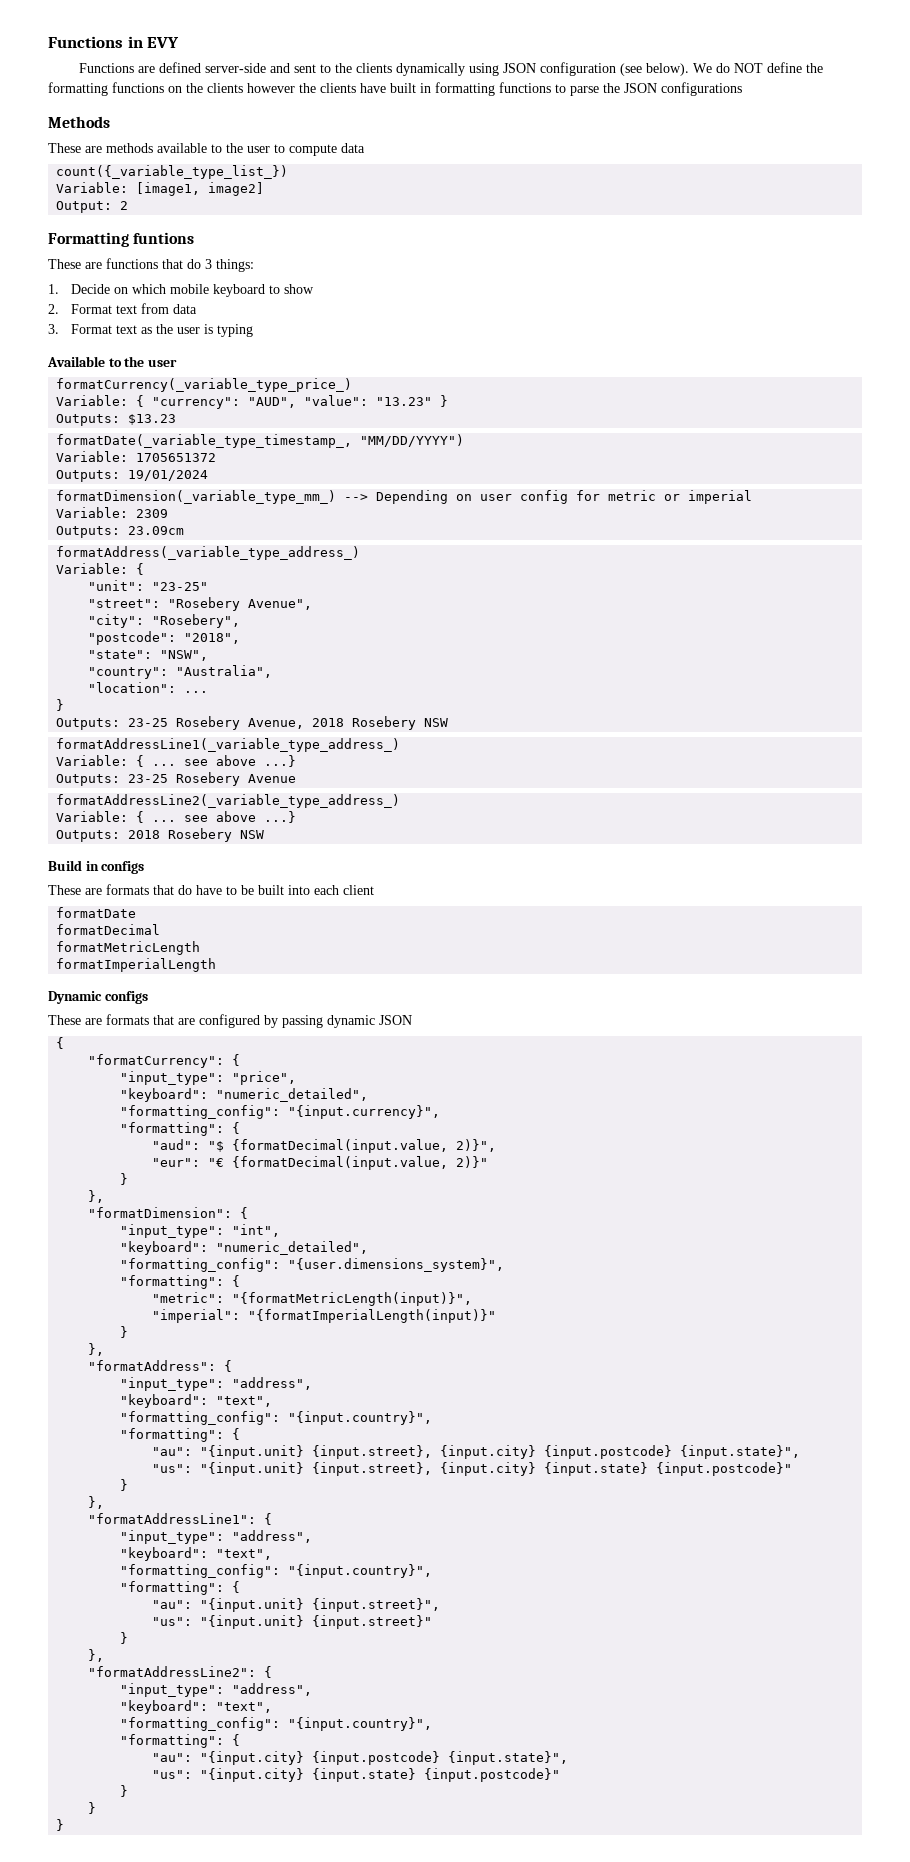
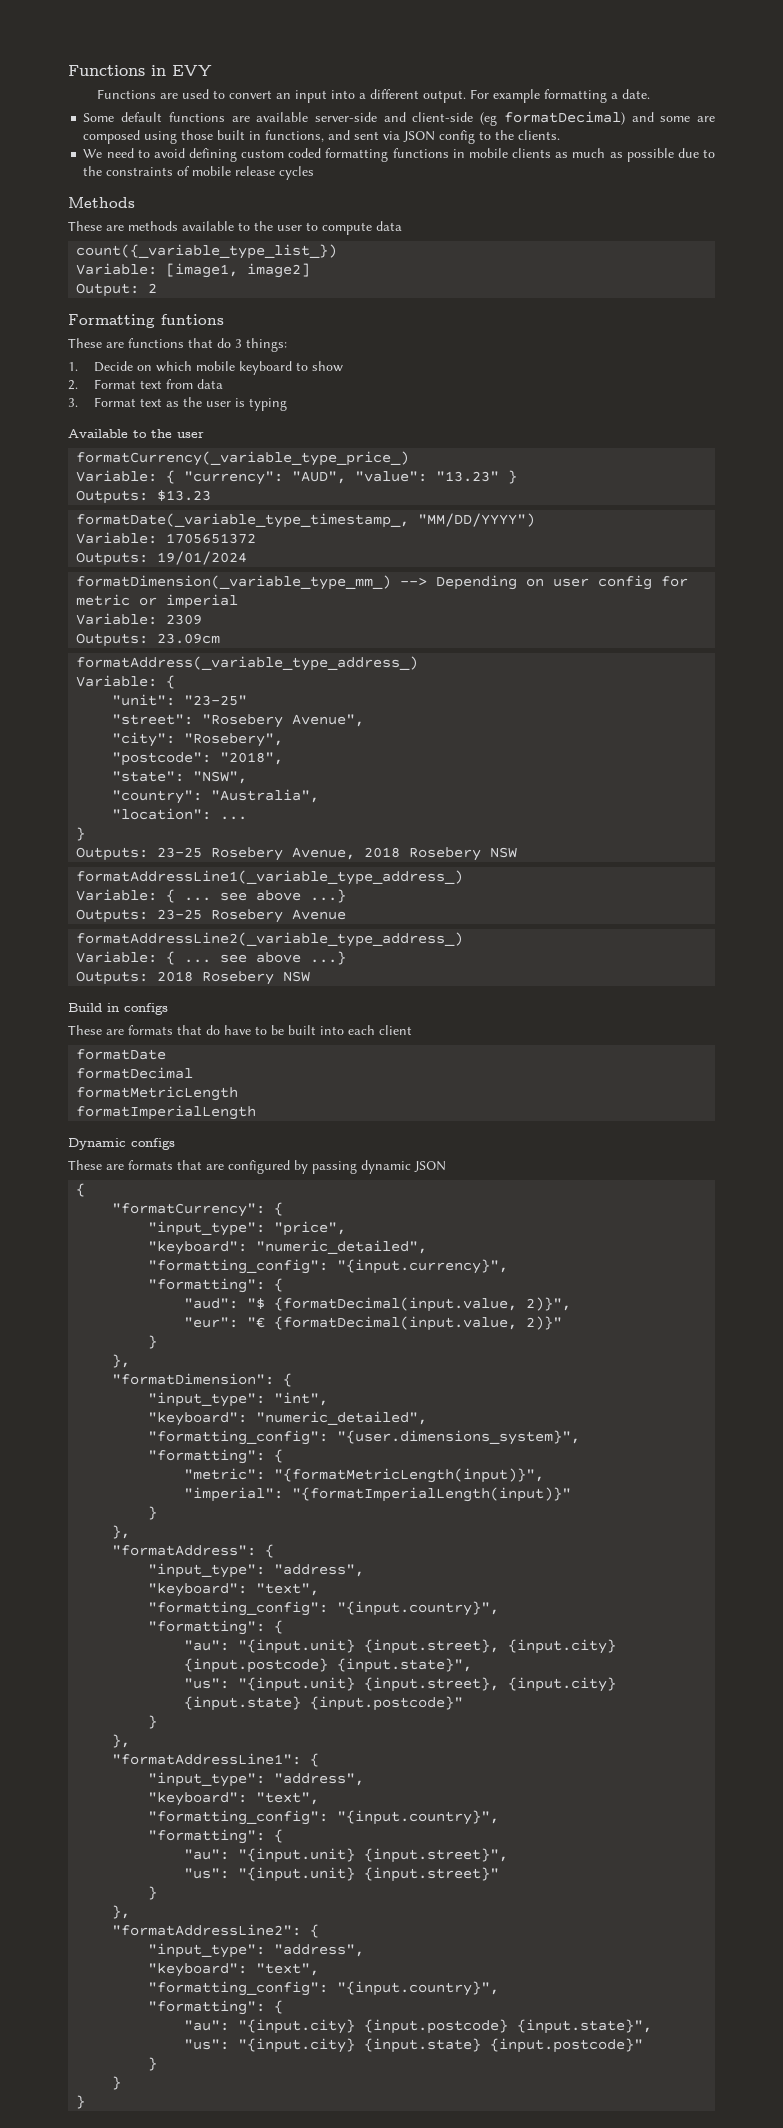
- Functions are defined server-side and sent to the clients dynamically using JSON configuration (see below). We do NOT define the formatting functions on the clients however the clients have built in formatting functions to parse the JSON configurations
+ Functions are used to convert an input into a different output. For example formatting a date.
+ Some default functions are available server-side and client-side (eg formatDecimal) and some are composed using those built in functions, and sent via JSON config to the clients.
+ We need to avoid defining custom coded formatting functions in mobile clients as much as possible due to the constraints of mobile release cycles

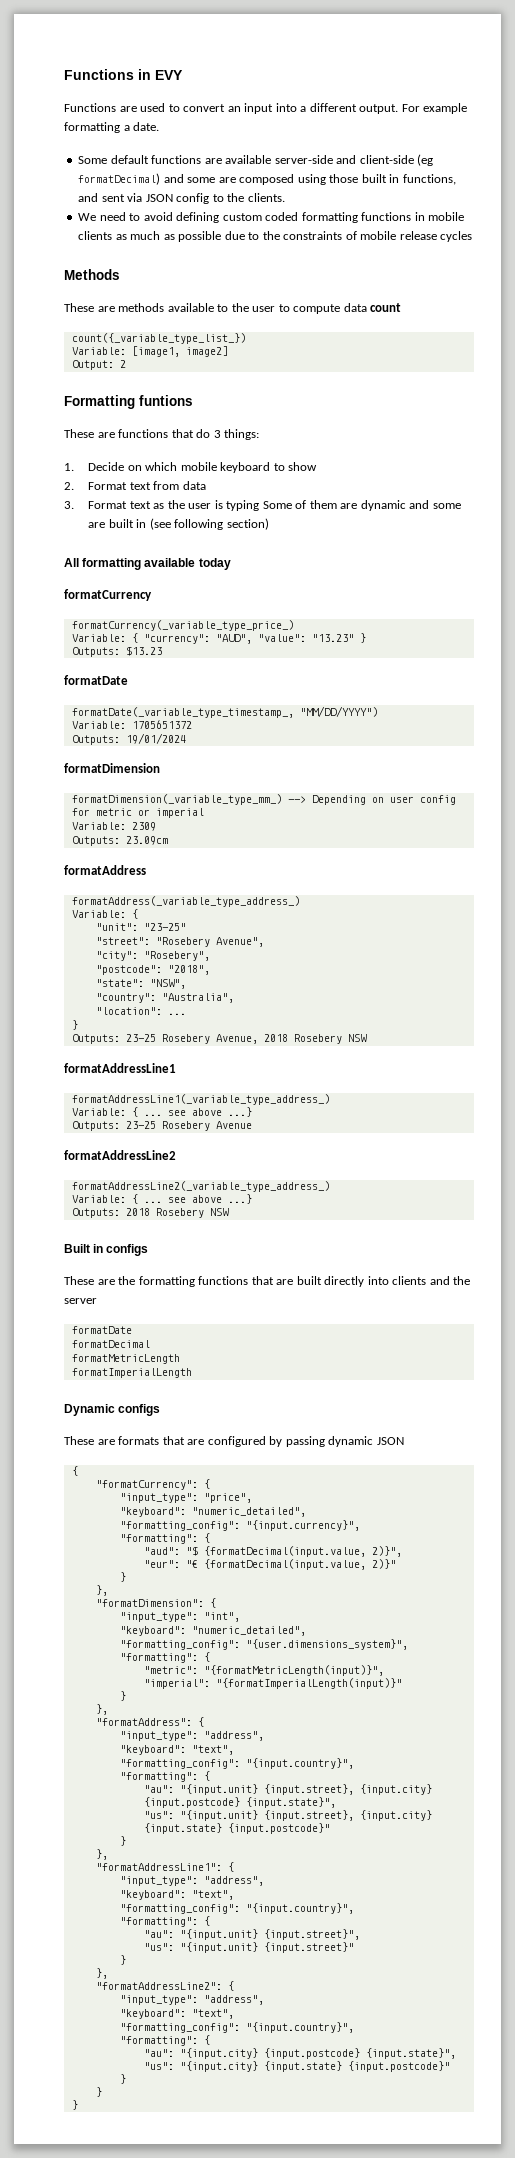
- These are methods available to the user to compute data
+ These are methods available to the user to compute data count
- 3. Format text as the user is typing
- Available to the user
+ 3. Format text as the user is typing Some of them are dynamic and some are built in (see following section)
+ All formatting available today
+ formatCurrency
  Outputs: $13.23
+ formatDate
+ formatDimension
+ formatAddress
+ formatAddressLine1
+ formatAddressLine2
- Build in configs
+ Built in configs
- These are formats that do have to be built into each client
+ These are the formatting functions that are built directly into clients and the server

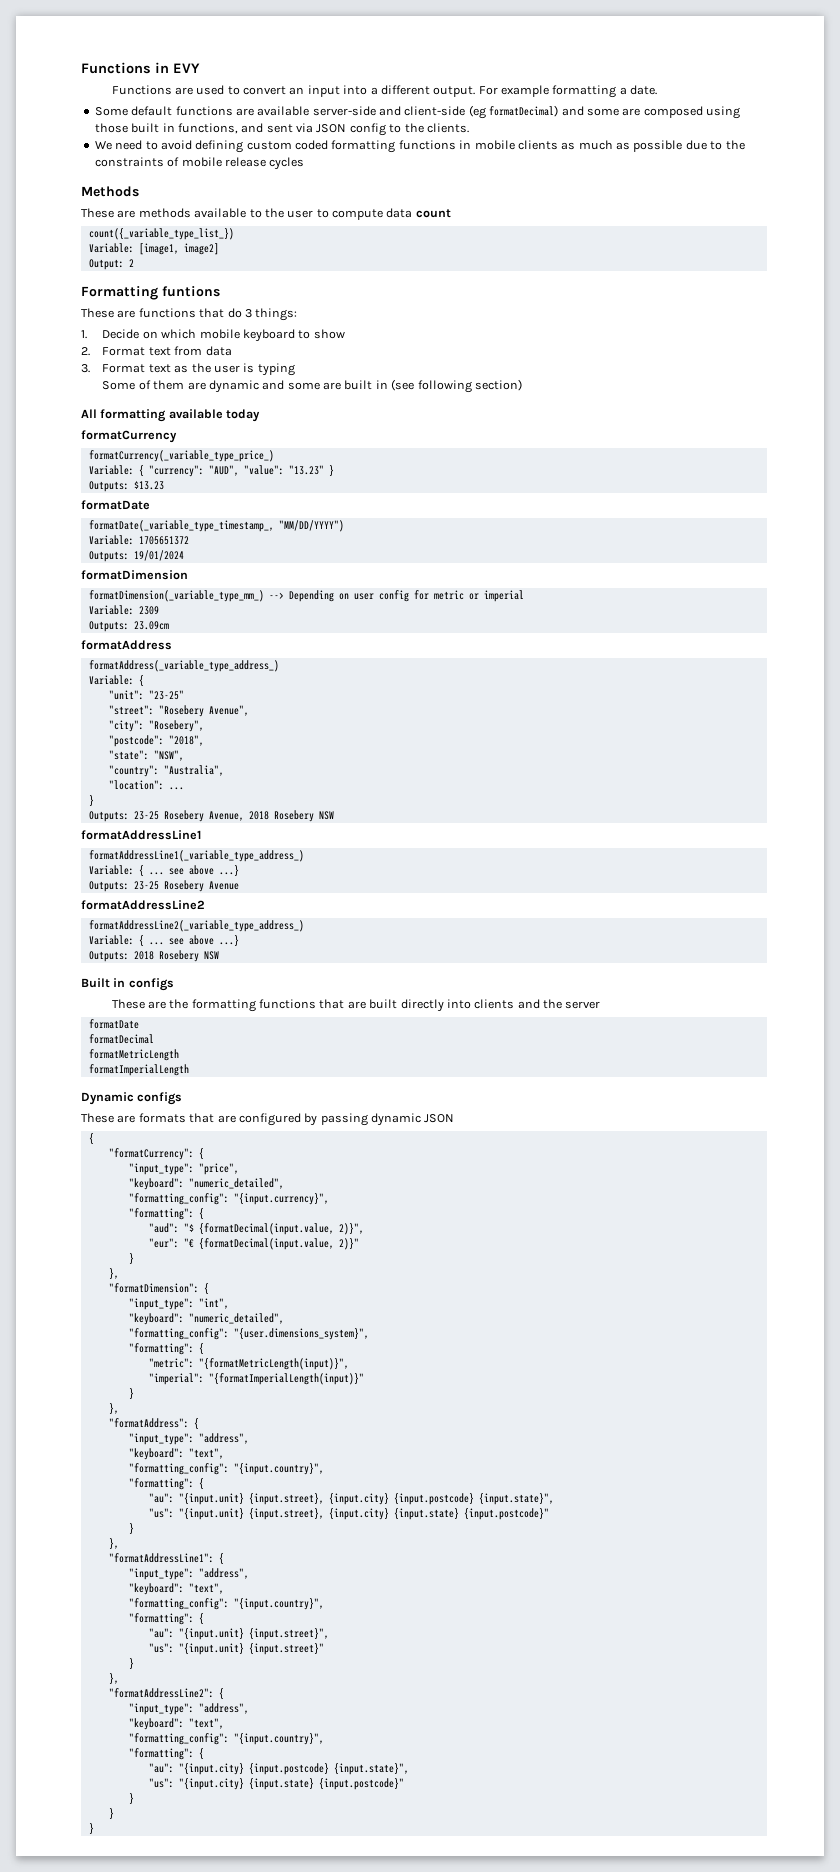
- 3. Format text as the user is typing Some of them are dynamic and some are built in (see following section)
+ 3. Format text as the user is typing
+ Some of them are dynamic and some are built in (see following section)

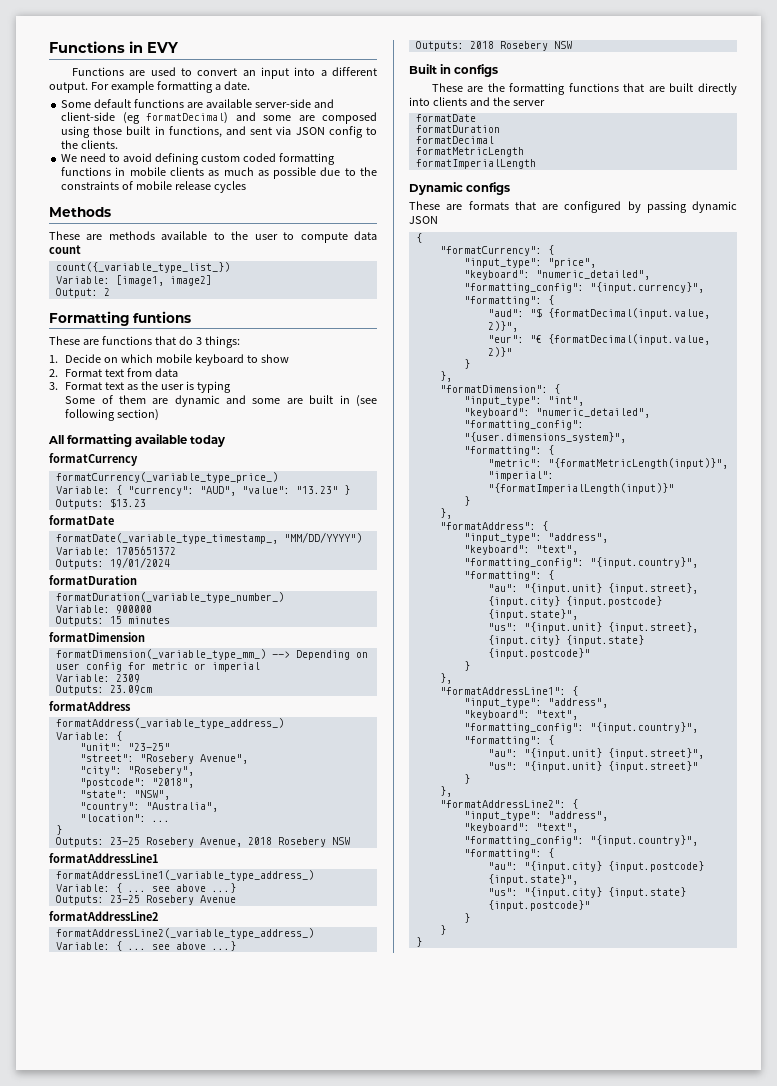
  Outputs: 19/01/2024
+ formatDuration
+ formatDuration(_variable_type_number_)
+ Variable: 900000
+ Outputs: 15 minutes
  These are the formatting functions that are built directly into clients and the server
  formatDate
+ formatDuration

